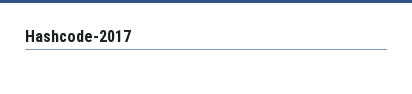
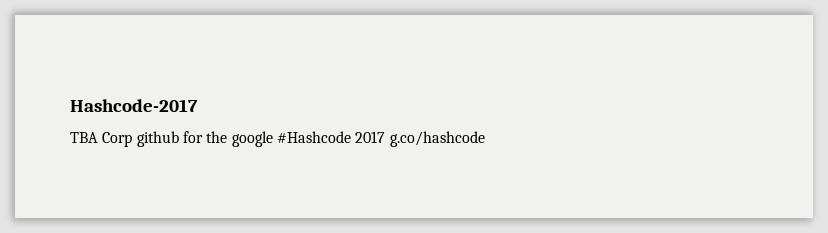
+ TBA Corp github for the google #Hashcode 2017 g.co/hashcode

